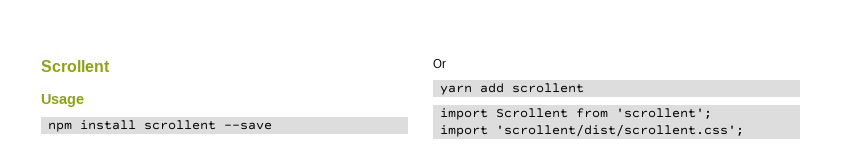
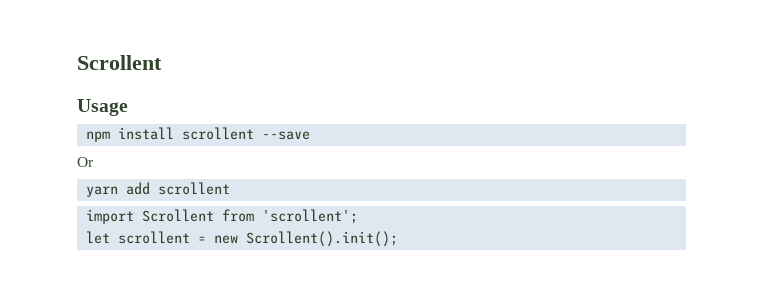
- import 'scrollent/dist/scrollent.css';
+ let scrollent = new Scrollent().init();

